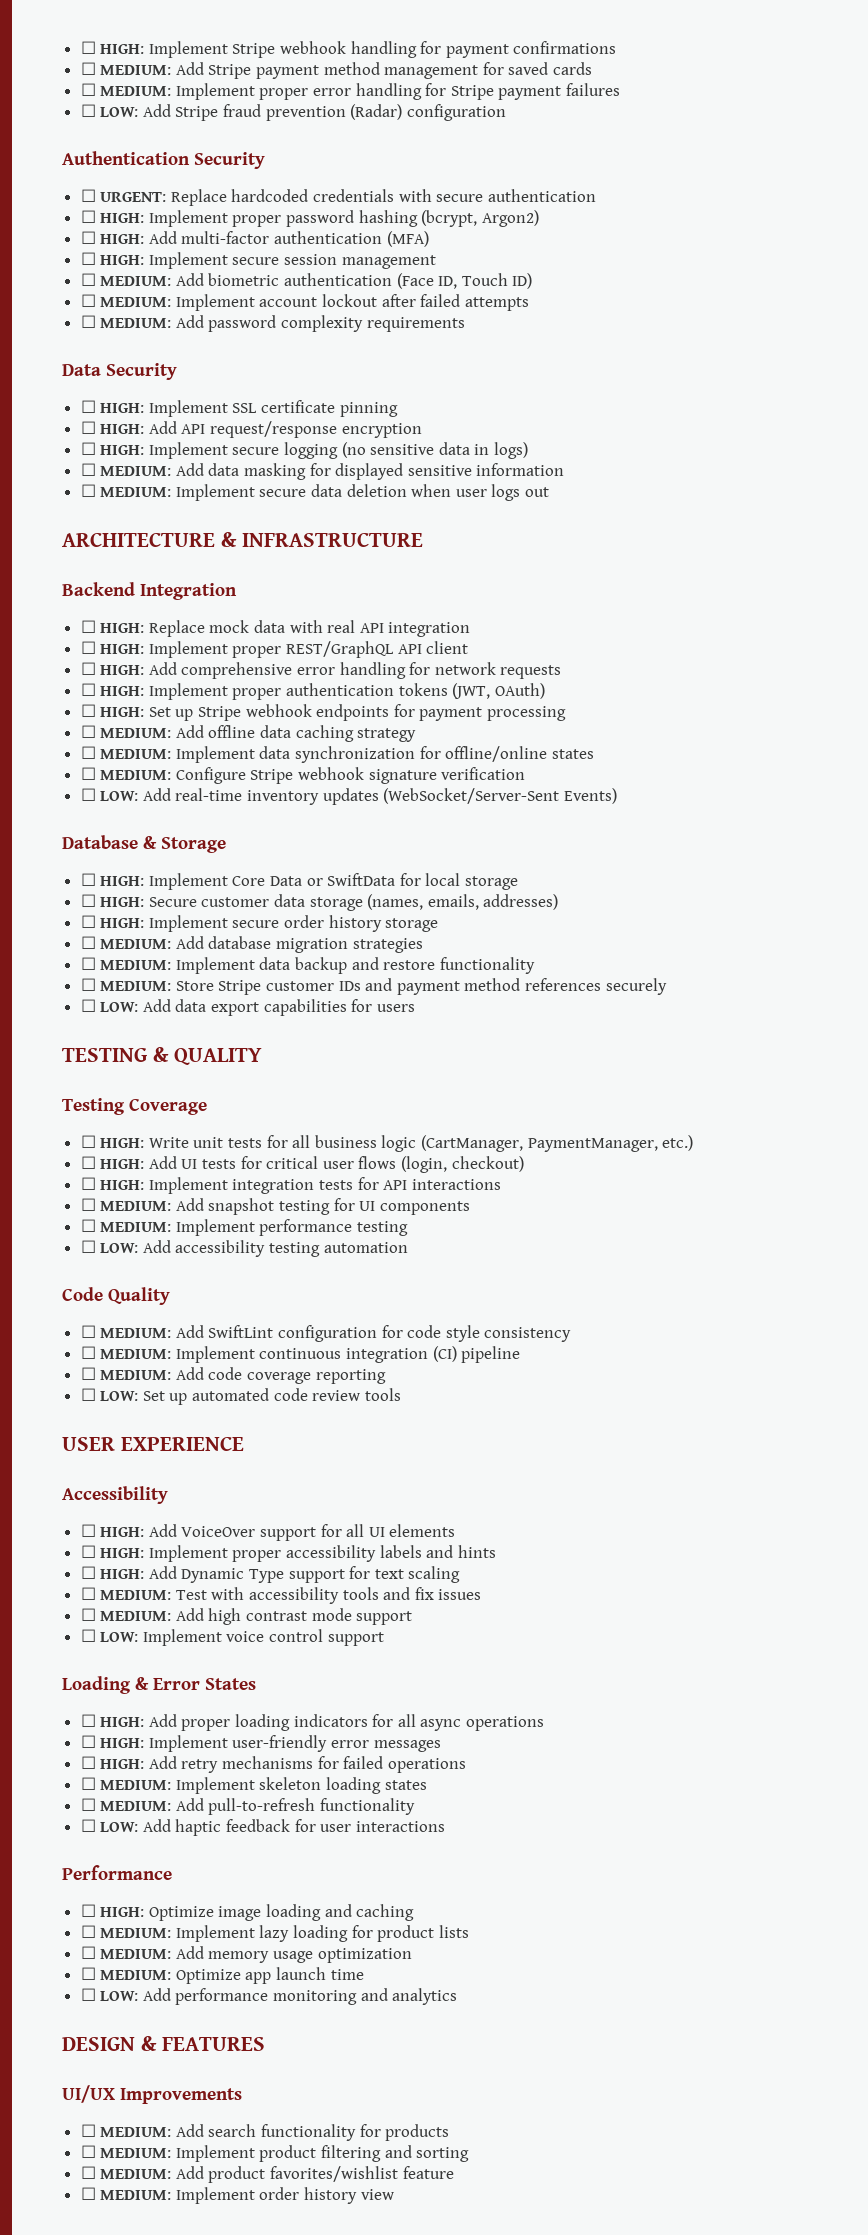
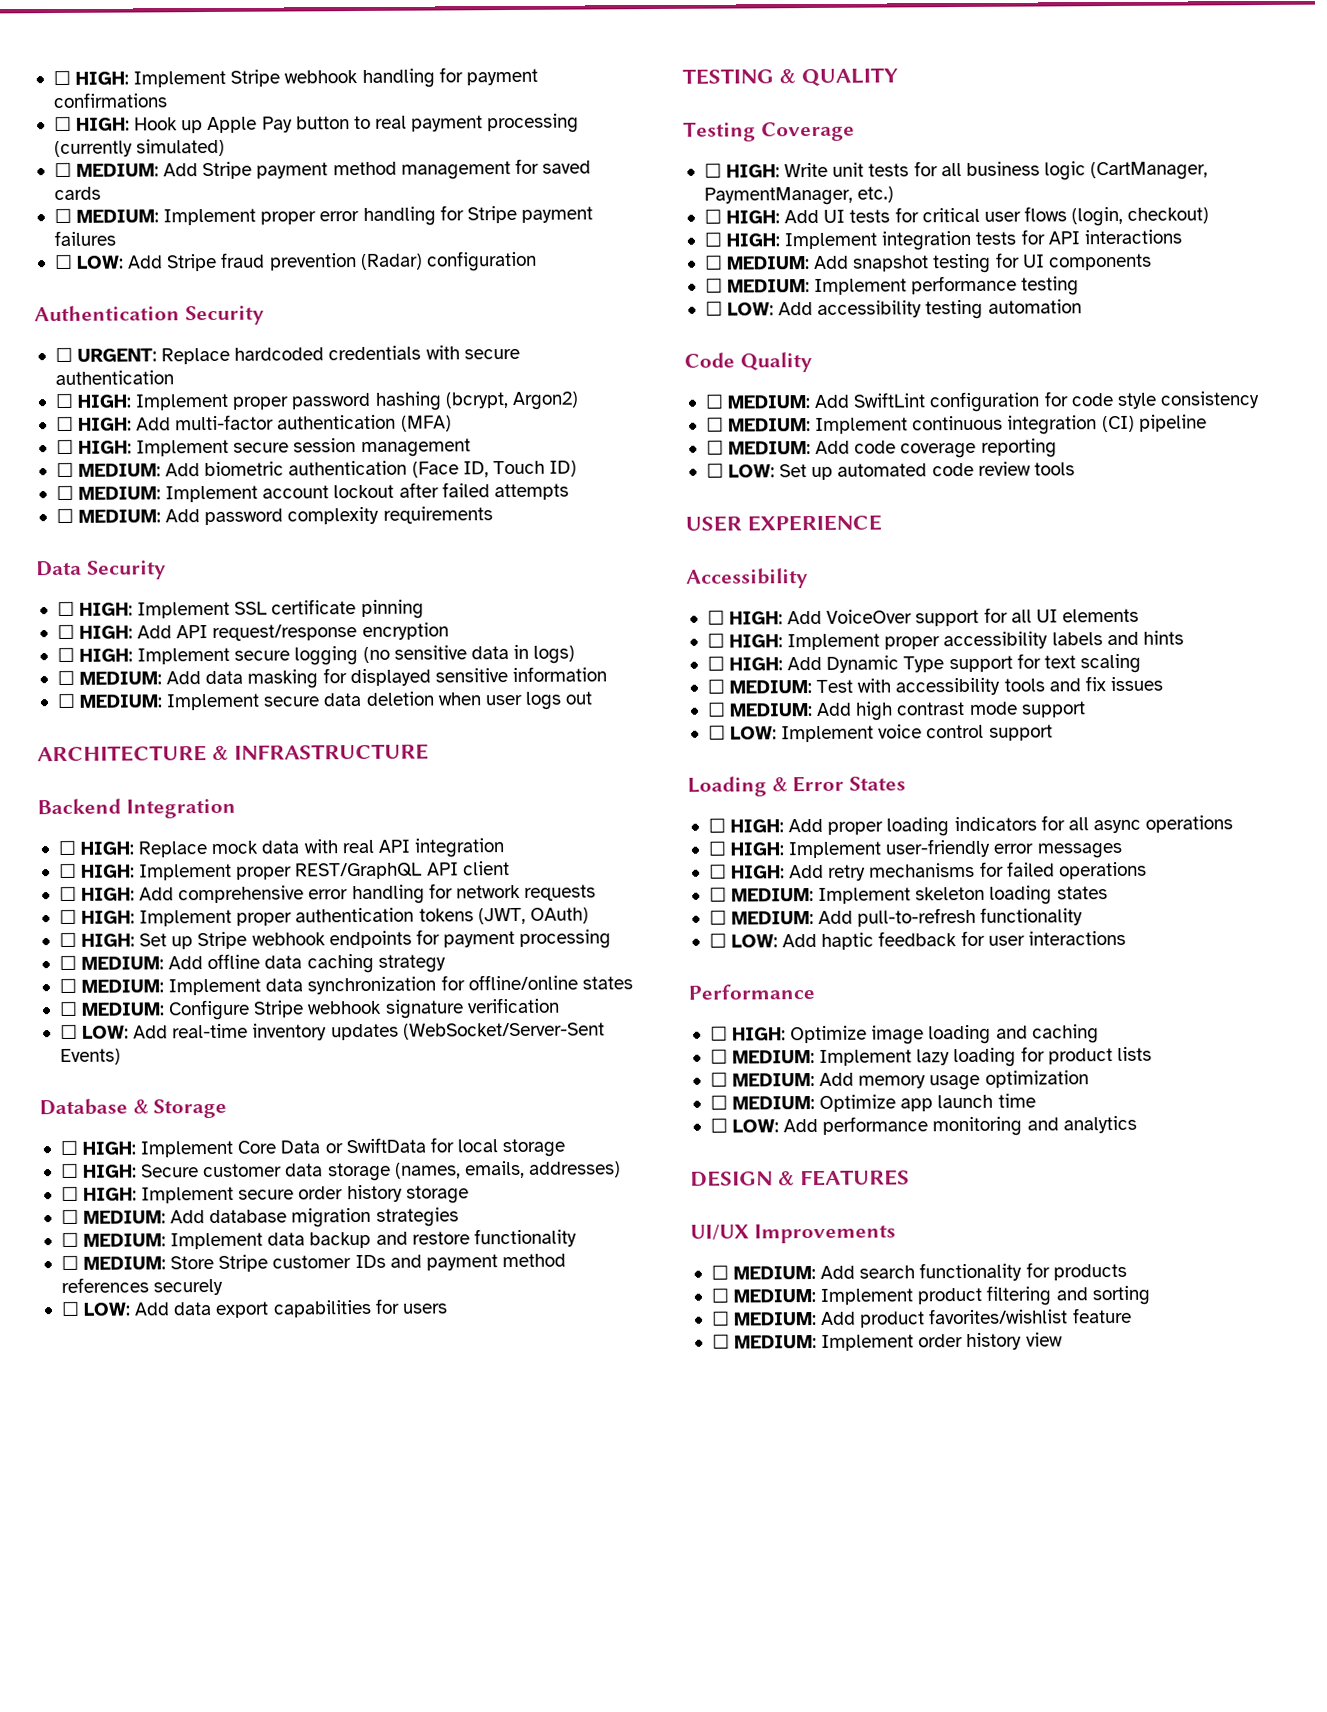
+ ☐ HIGH: Hook up Apple Pay button to real payment processing (currently simulated)

